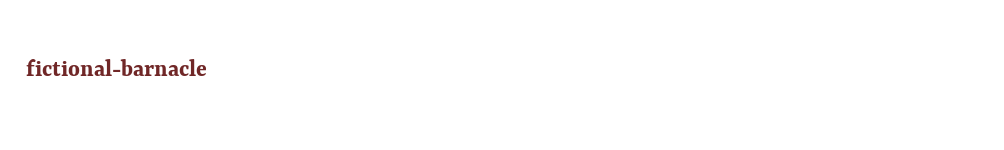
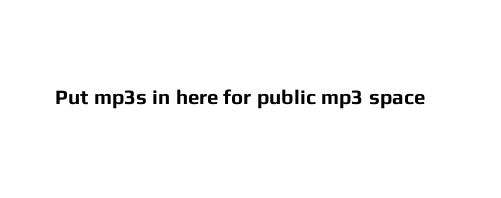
- fictional-barnacle
+ Put mp3s in here for public mp3 space

